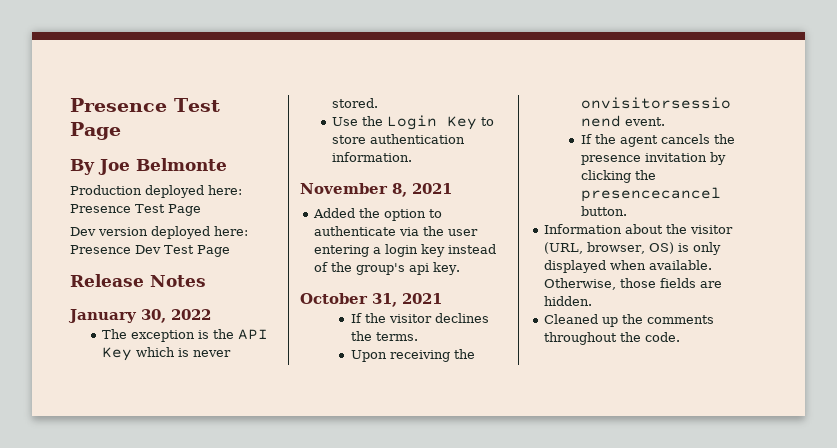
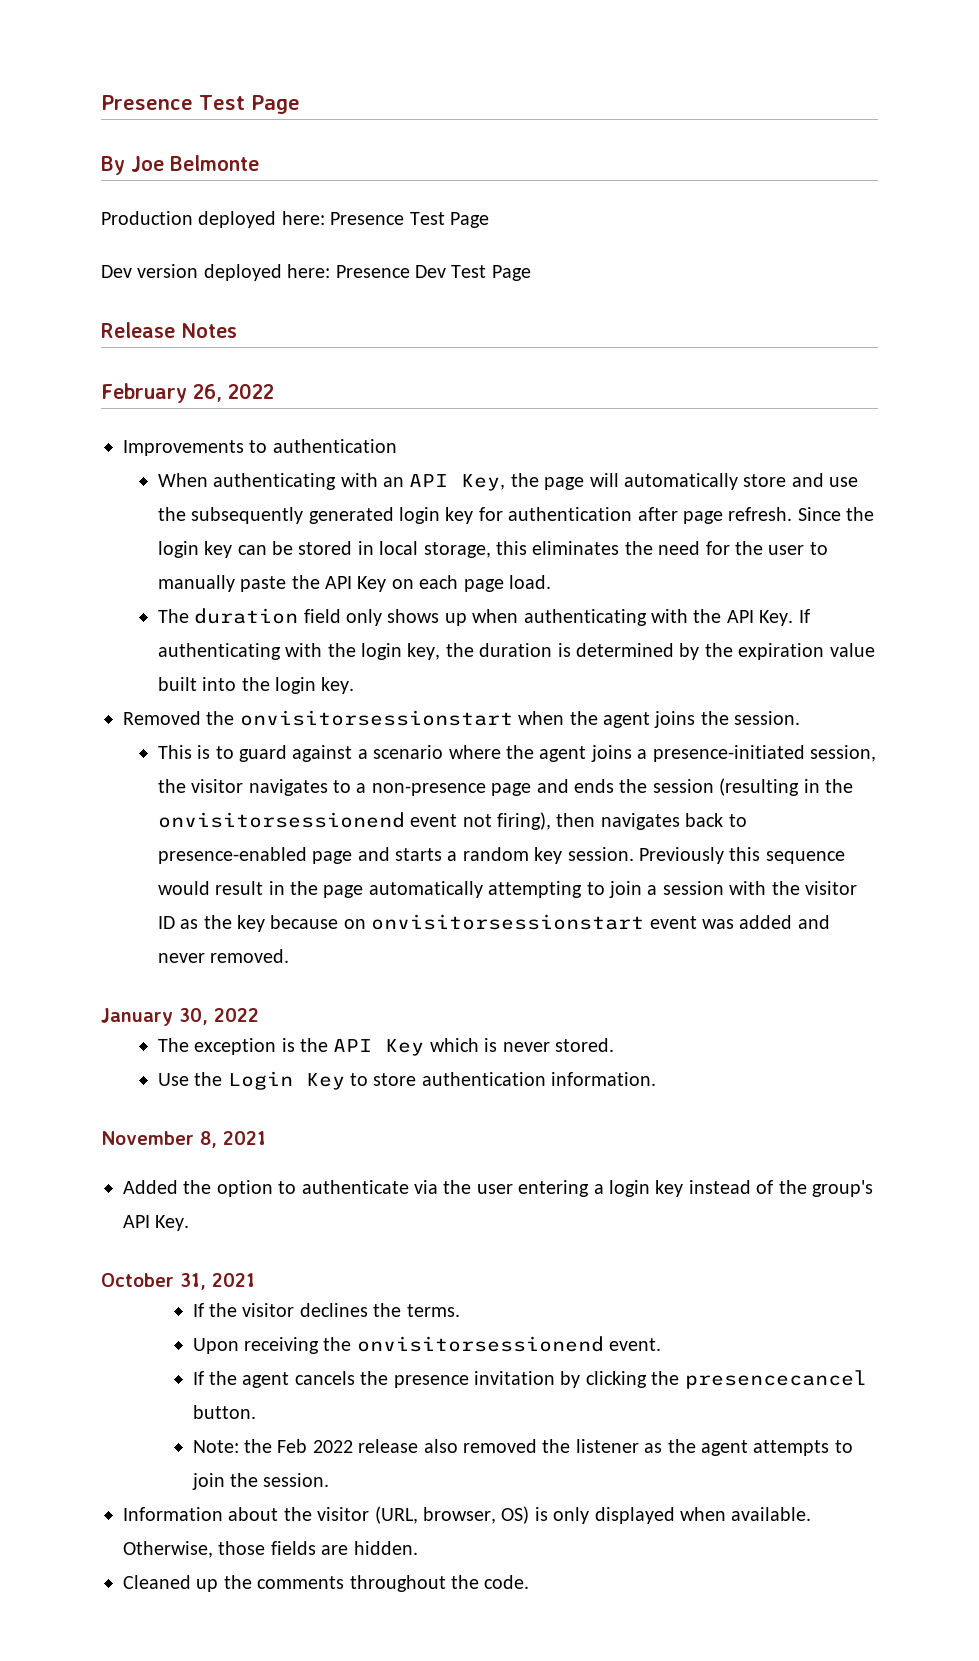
+ February 26, 2022
+ Improvements to authentication
+ When authenticating with an API Key, the page will automatically store and use the subsequently generated login key for authentication after page refresh. Since the login key can be stored in local storage, this eliminates the need for the user to manually paste the API Key on each page load.
+ The duration field only shows up when authenticating with the API Key. If authenticating with the login key, the duration is determined by the expiration value built into the login key.
+ Removed the onvisitorsessionstart when the agent joins the session.
+ This is to guard against a scenario where the agent joins a presence-initiated session, the visitor navigates to a non-presence page and ends the session (resulting in the onvisitorsessionend event not firing), then navigates back to presence-enabled page and starts a random key session. Previously this sequence would result in the page automatically attempting to join a session with the visitor ID as the key because on onvisitorsessionstart event was added and never removed.
- Added the option to authenticate via the user entering a login key instead of the group's api key.
+ Added the option to authenticate via the user entering a login key instead of the group's API Key.
+ Note: the Feb 2022 release also removed the listener as the agent attempts to join the session.

